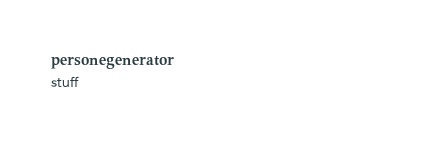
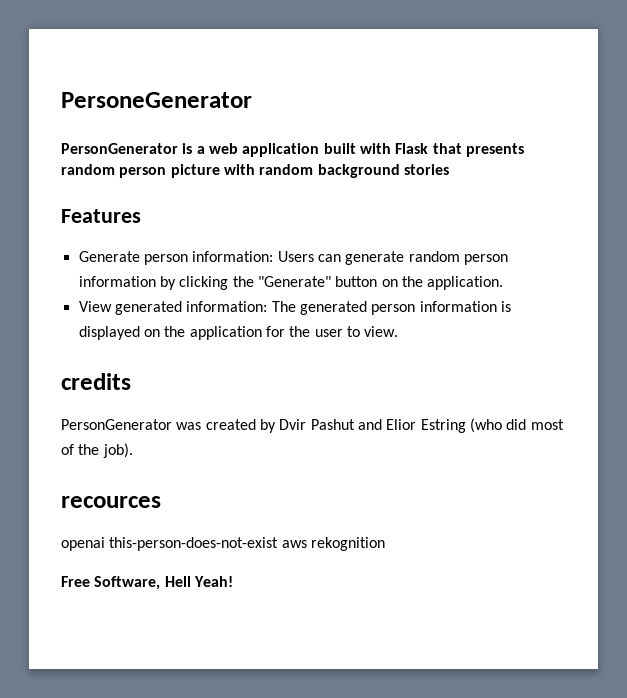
- personegenerator
- stuff
+ PersoneGenerator
+ PersonGenerator is a web application built with Flask that presents random person picture with random background stories
+ Features
+ Generate person information: Users can generate random person information by clicking the "Generate" button on the application.
+ View generated information: The generated person information is displayed on the application for the user to view.
+ credits
+ PersonGenerator was created by Dvir Pashut and Elior Estring (who did most of the job).
+ recources
+ openai this-person-does-not-exist aws rekognition
+ Free Software, Hell Yeah!

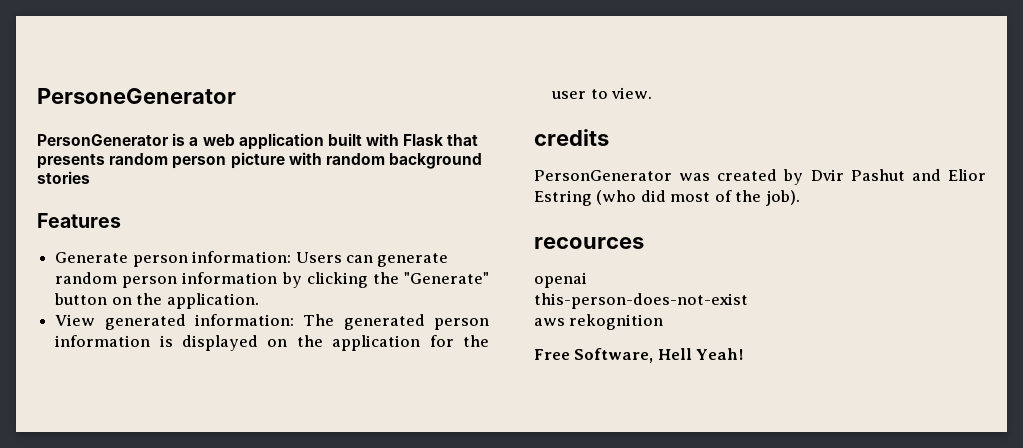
- openai this-person-does-not-exist aws rekognition
+ openai
+ this-person-does-not-exist
+ aws rekognition

